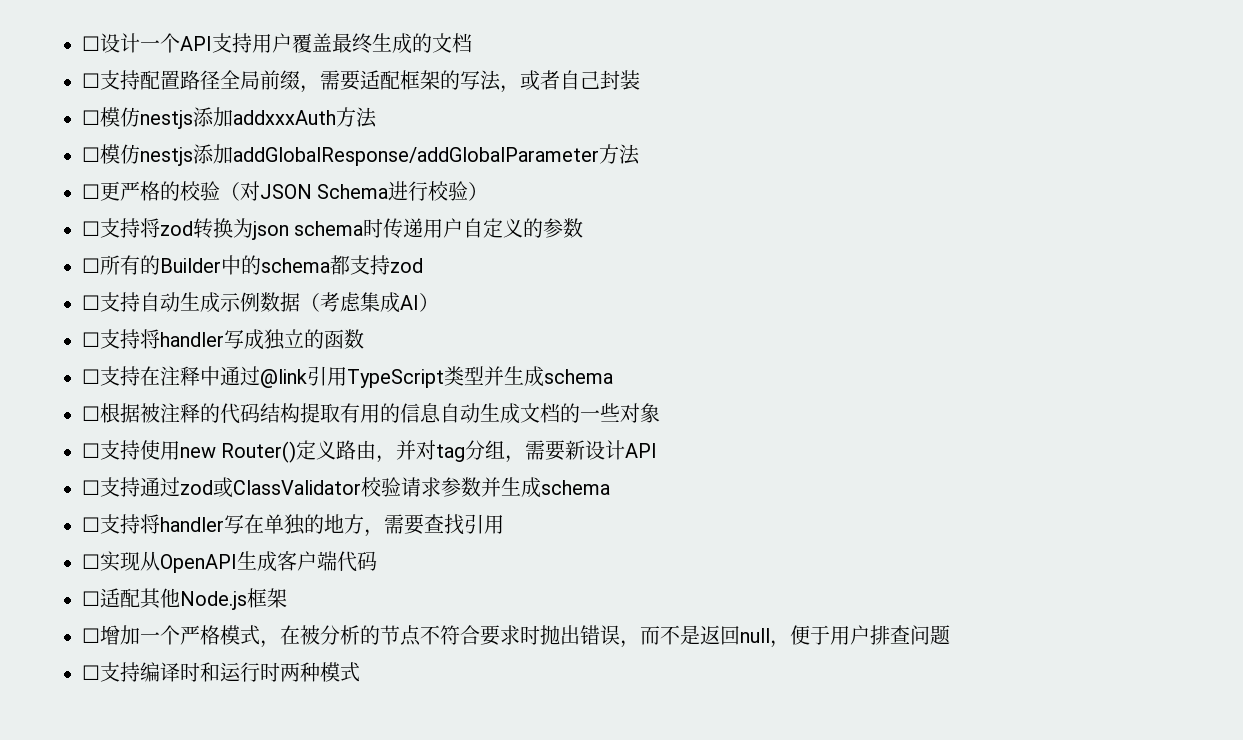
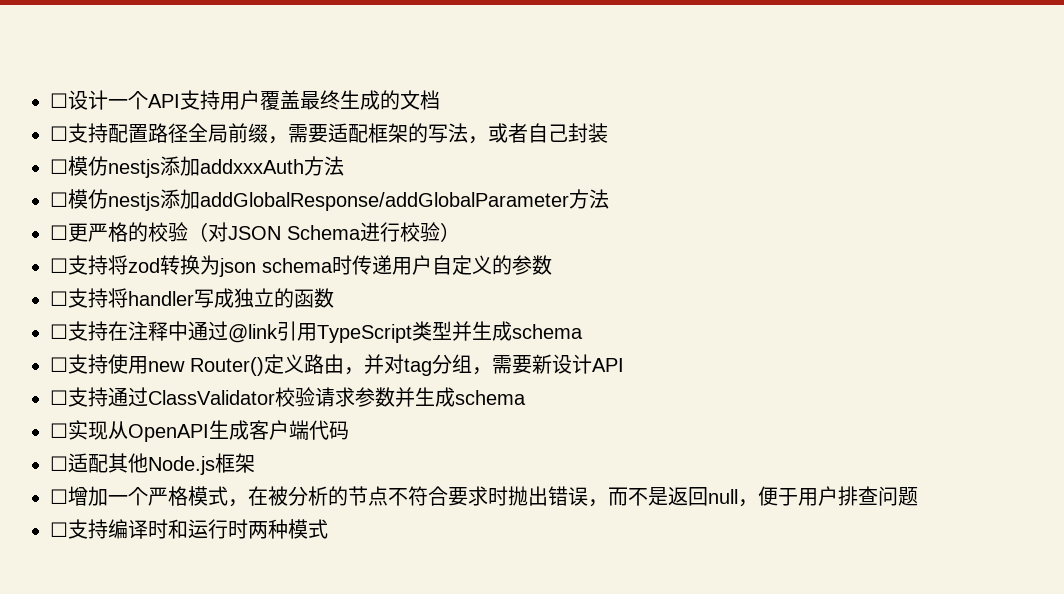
- ☐所有的Builder中的schema都支持zod
- ☐支持自动生成示例数据（考虑集成AI）
- ☐根据被注释的代码结构提取有用的信息自动生成文档的一些对象
- ☐支持通过zod或ClassValidator校验请求参数并生成schema
+ ☐支持通过ClassValidator校验请求参数并生成schema
- ☐支持将handler写在单独的地方，需要查找引用

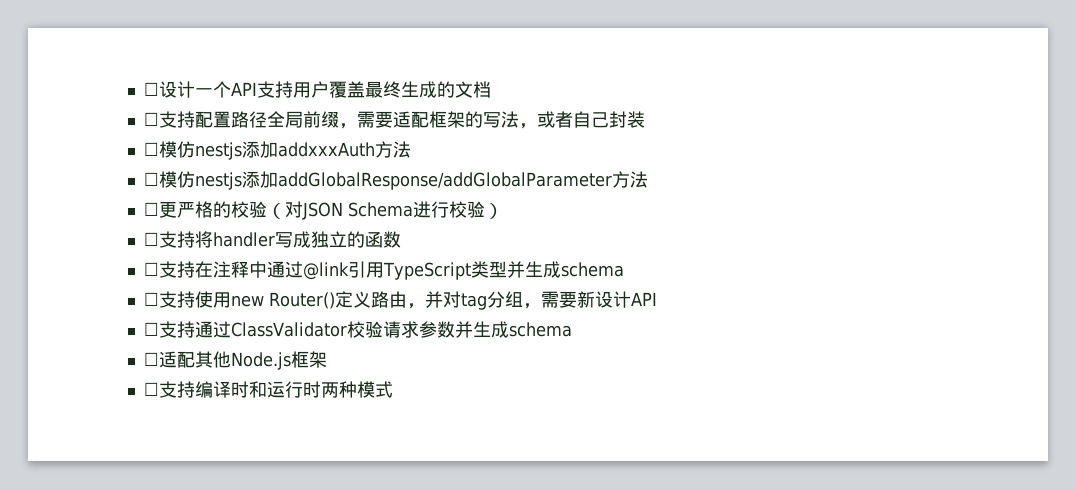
- ☐支持将zod转换为json schema时传递用户自定义的参数
- ☐实现从OpenAPI生成客户端代码
- ☐增加一个严格模式，在被分析的节点不符合要求时抛出错误，而不是返回null，便于用户排查问题

